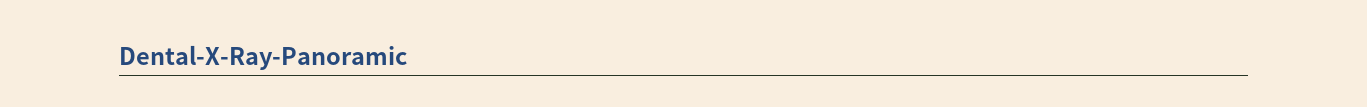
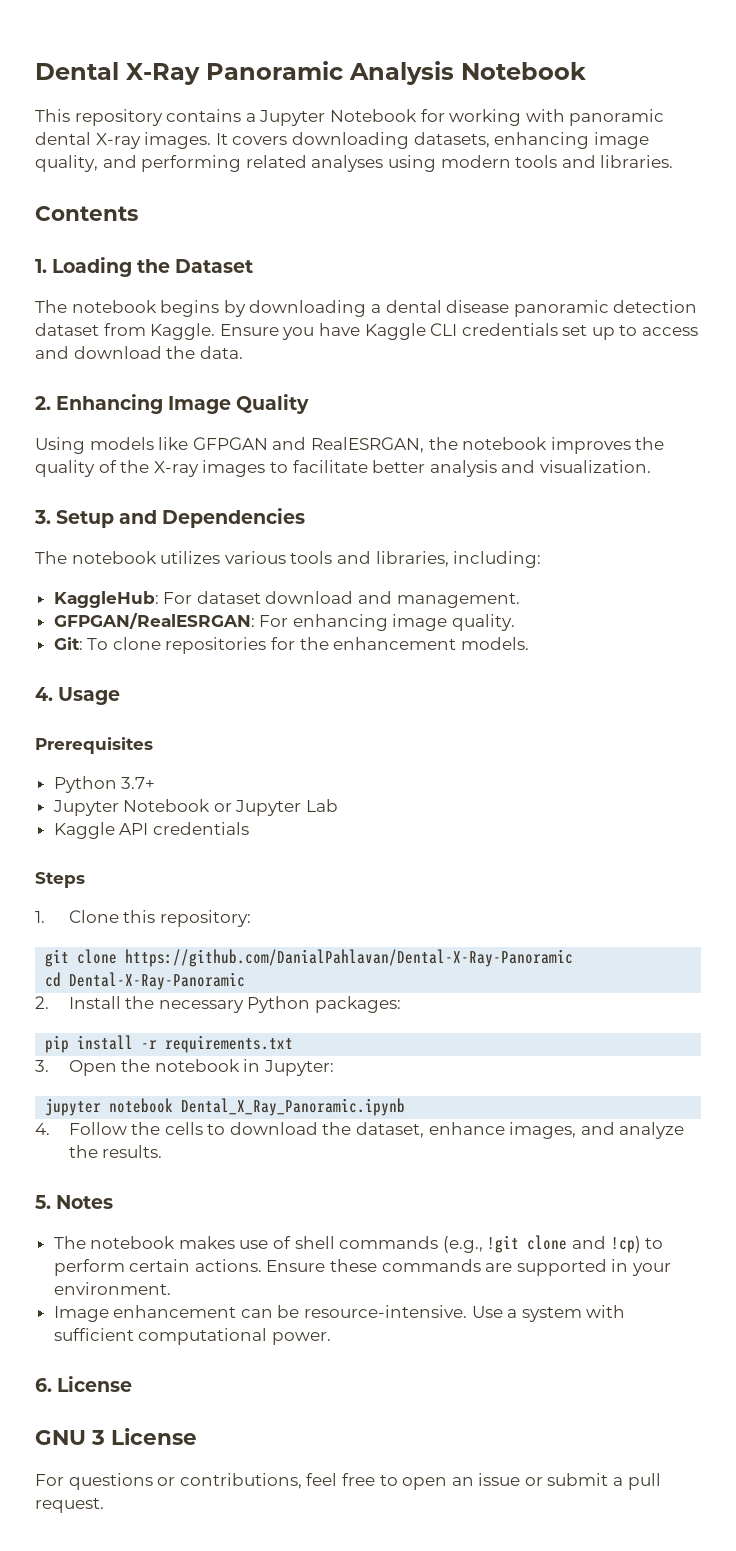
- Dental-X-Ray-Panoramic
+ Dental X-Ray Panoramic Analysis Notebook
+ This repository contains a Jupyter Notebook for working with panoramic dental X-ray images. It covers downloading datasets, enhancing image quality, and performing related analyses using modern tools and libraries.
+ Contents
+ 1. Loading the Dataset
+ The notebook begins by downloading a dental disease panoramic detection dataset from Kaggle. Ensure you have Kaggle CLI credentials set up to access and download the data.
+ 2. Enhancing Image Quality
+ Using models like GFPGAN and RealESRGAN, the notebook improves the quality of the X-ray images to facilitate better analysis and visualization.
+ 3. Setup and Dependencies
+ The notebook utilizes various tools and libraries, including:
+ KaggleHub: For dataset download and management.
+ GFPGAN/RealESRGAN: For enhancing image quality.
+ Git: To clone repositories for the enhancement models.
+ 4. Usage
+ Prerequisites
+ Python 3.7+
+ Jupyter Notebook or Jupyter Lab
+ Kaggle API credentials
+ Steps
+ 1. Clone this repository:
+ git clone https://github.com/DanialPahlavan/Dental-X-Ray-Panoramic
+ cd Dental-X-Ray-Panoramic
+ 2. Install the necessary Python packages:
+ pip install -r requirements.txt
+ 3. Open the notebook in Jupyter:
+ jupyter notebook Dental_X_Ray_Panoramic.ipynb
+ 4. Follow the cells to download the dataset, enhance images, and analyze the results.
+ 5. Notes
+ The notebook makes use of shell commands (e.g., !git clone and !cp) to perform certain actions. Ensure these commands are supported in your environment.
+ Image enhancement can be resource-intensive. Use a system with sufficient computational power.
+ 6. License
+ GNU 3 License
+ For questions or contributions, feel free to open an issue or submit a pull request.

